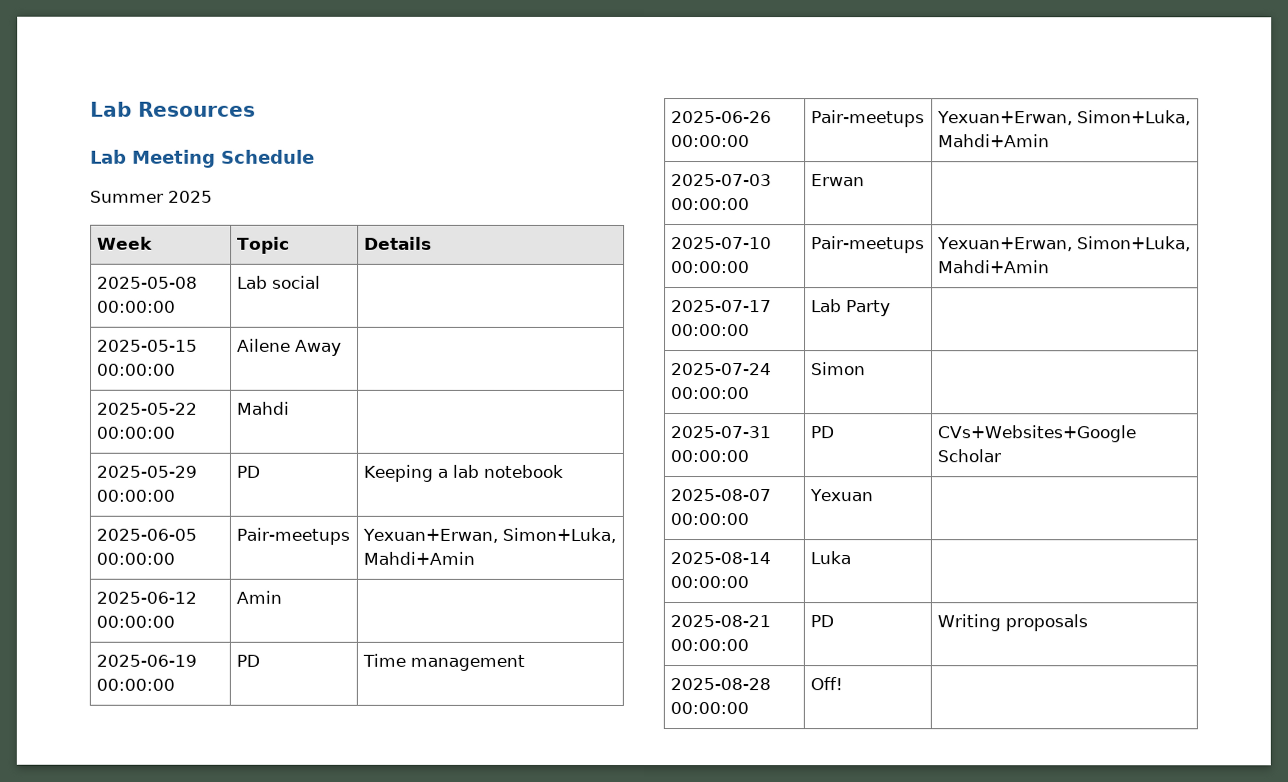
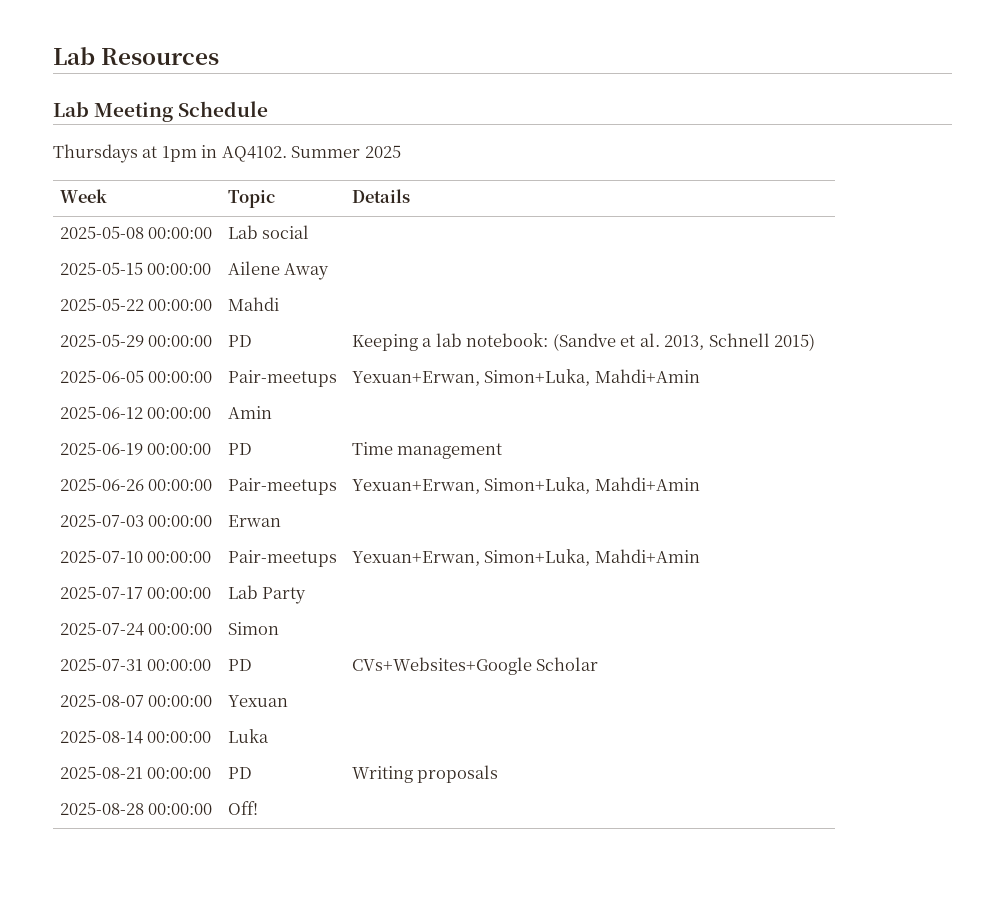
+ Thursdays at 1pm in AQ4102.
- 2025-05-29 00:00:00 | PD | Keeping a lab notebook
+ 2025-05-29 00:00:00 | PD | Keeping a lab notebook: (Sandve et al. 2013, Schnell 2015)

